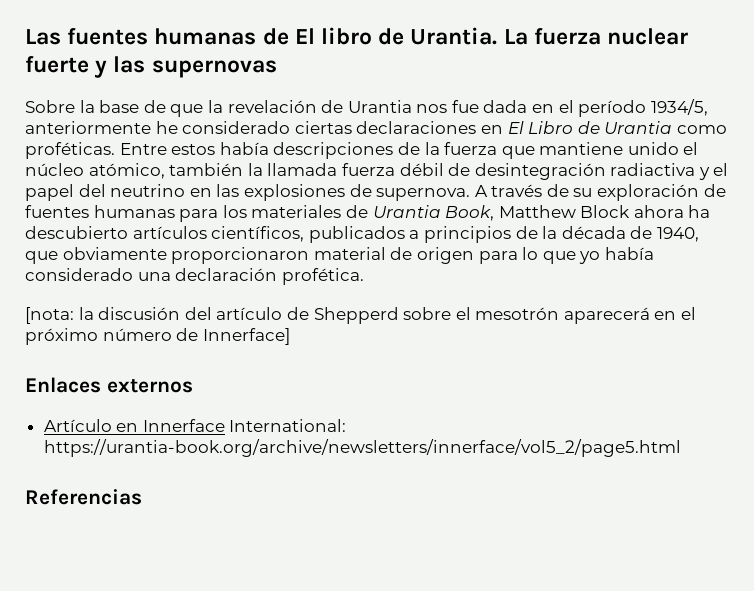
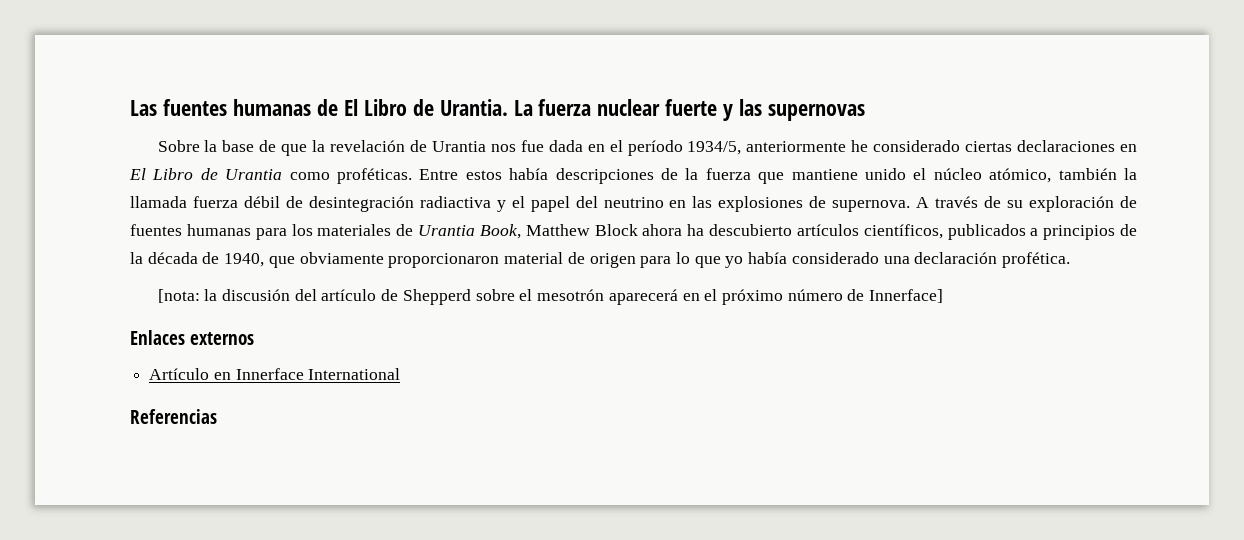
- Las fuentes humanas de El libro de Urantia.
+ Las fuentes humanas de El Libro de Urantia.
- Artículo en Innerface International: https://urantia-book.org/archive/newsletters/innerface/vol5_2/page5.html
+ Artículo en Innerface International

